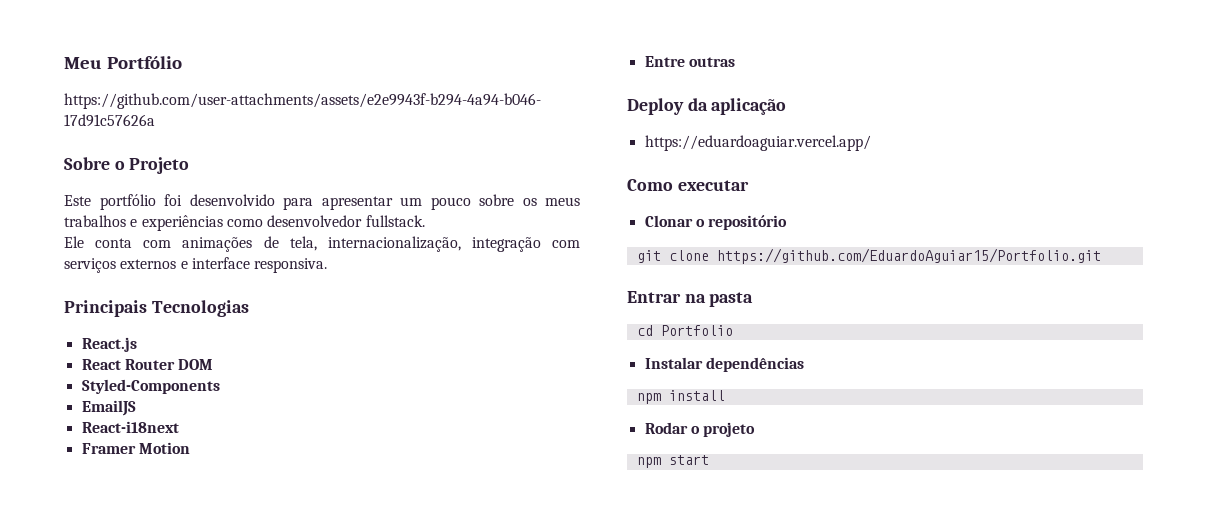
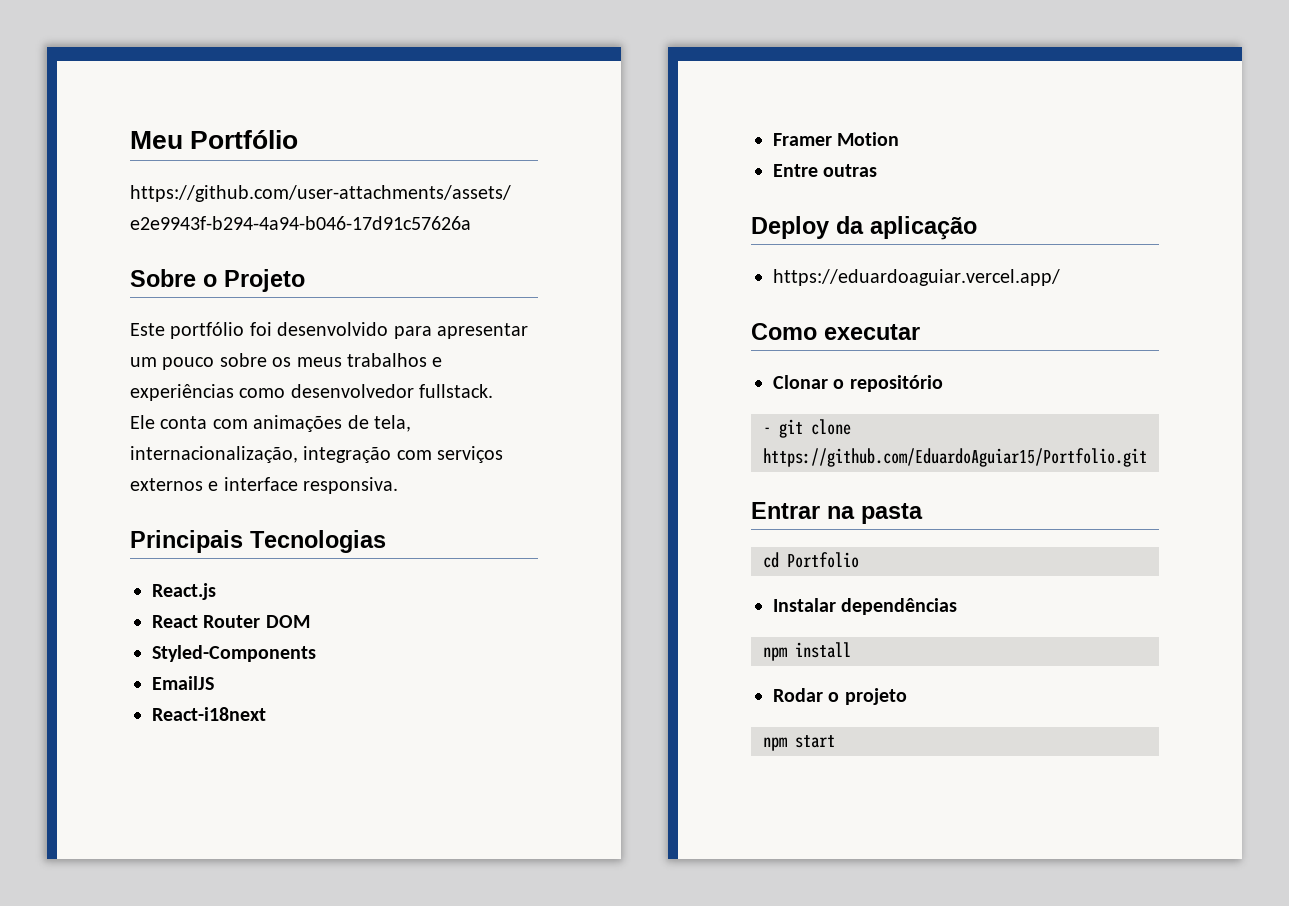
- git clone https://github.com/EduardoAguiar15/Portfolio.git
+ - git clone https://github.com/EduardoAguiar15/Portfolio.git

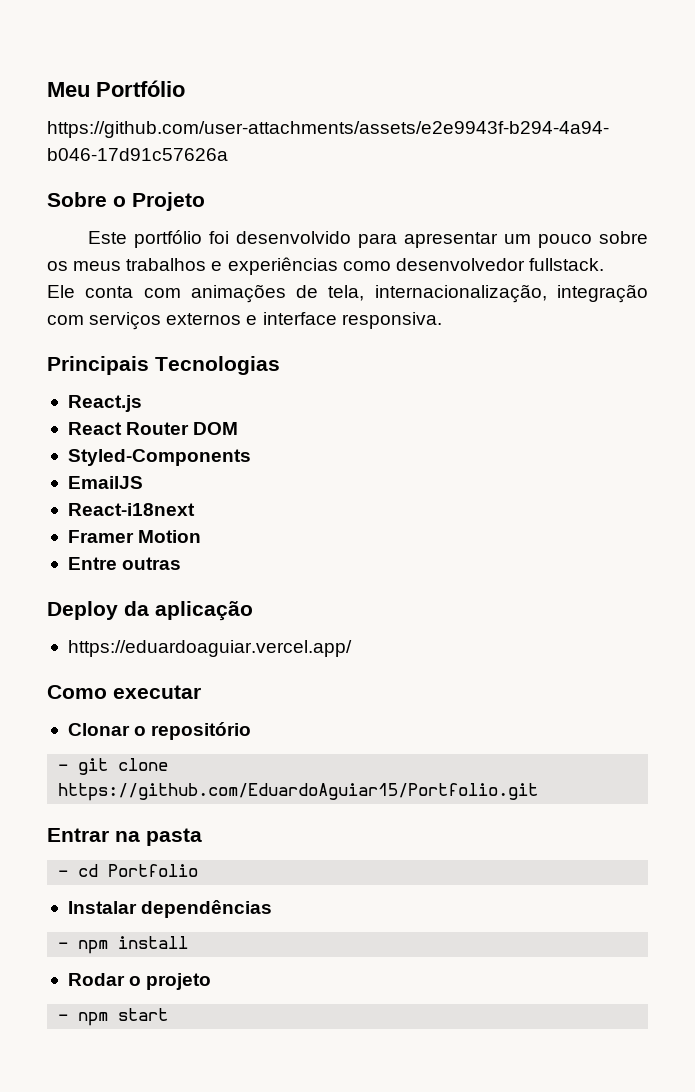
- cd Portfolio
+ - cd Portfolio
- npm install
+ - npm install
- npm start
+ - npm start

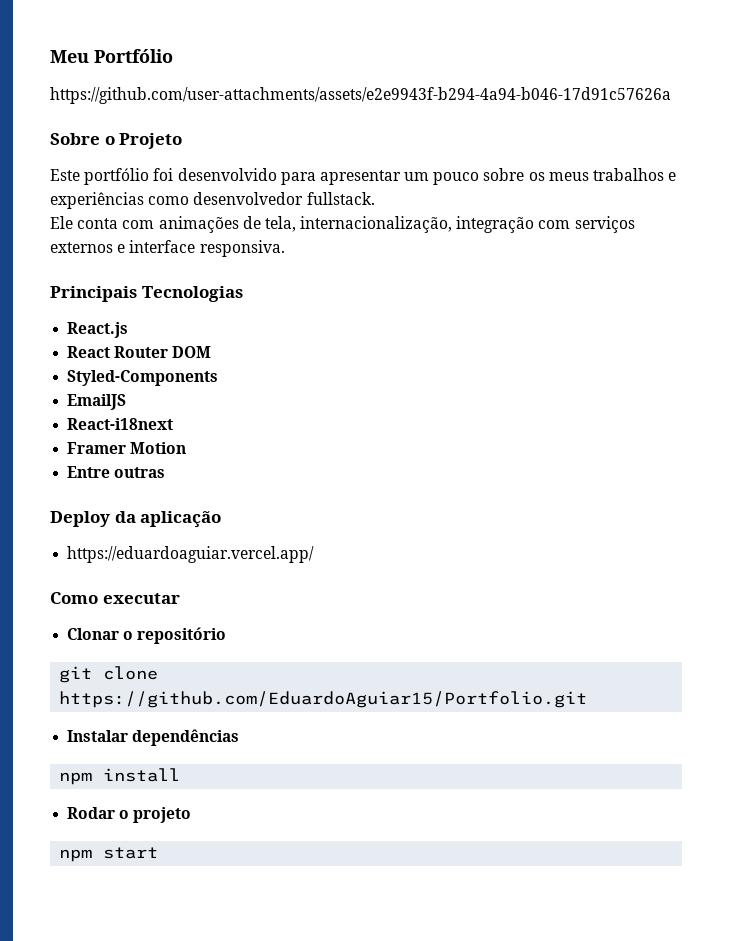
- - git clone https://github.com/EduardoAguiar15/Portfolio.git
+ git clone https://github.com/EduardoAguiar15/Portfolio.git
- Entrar na pasta
- - cd Portfolio
- - npm install
+ npm install
- - npm start
+ npm start

